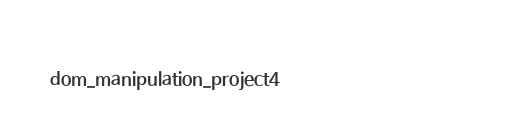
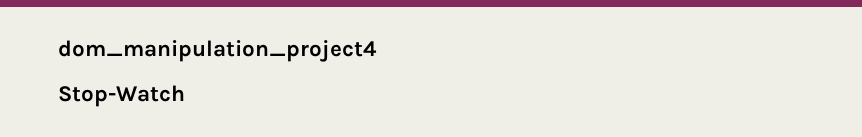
+ Stop-Watch

